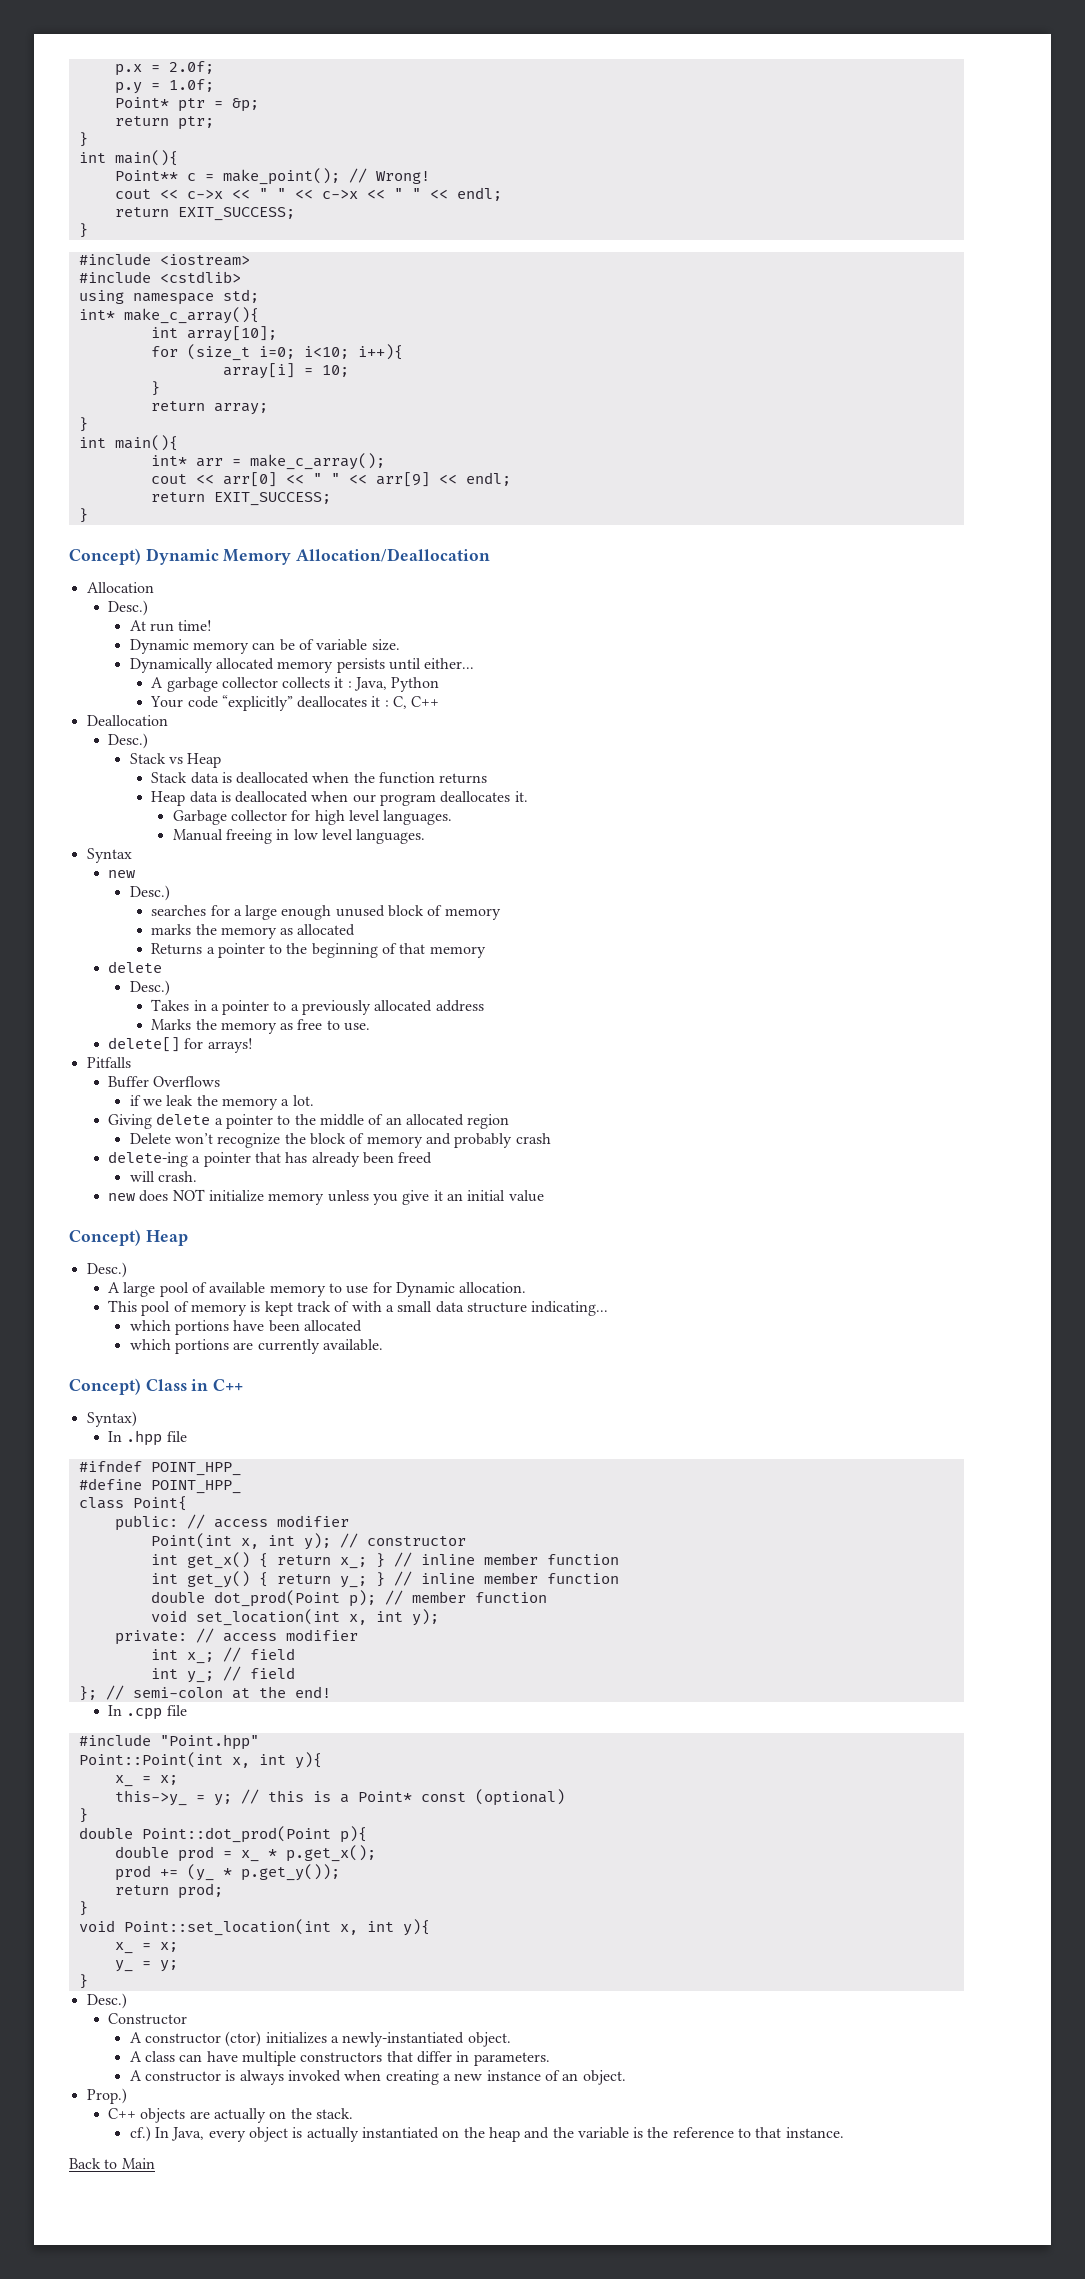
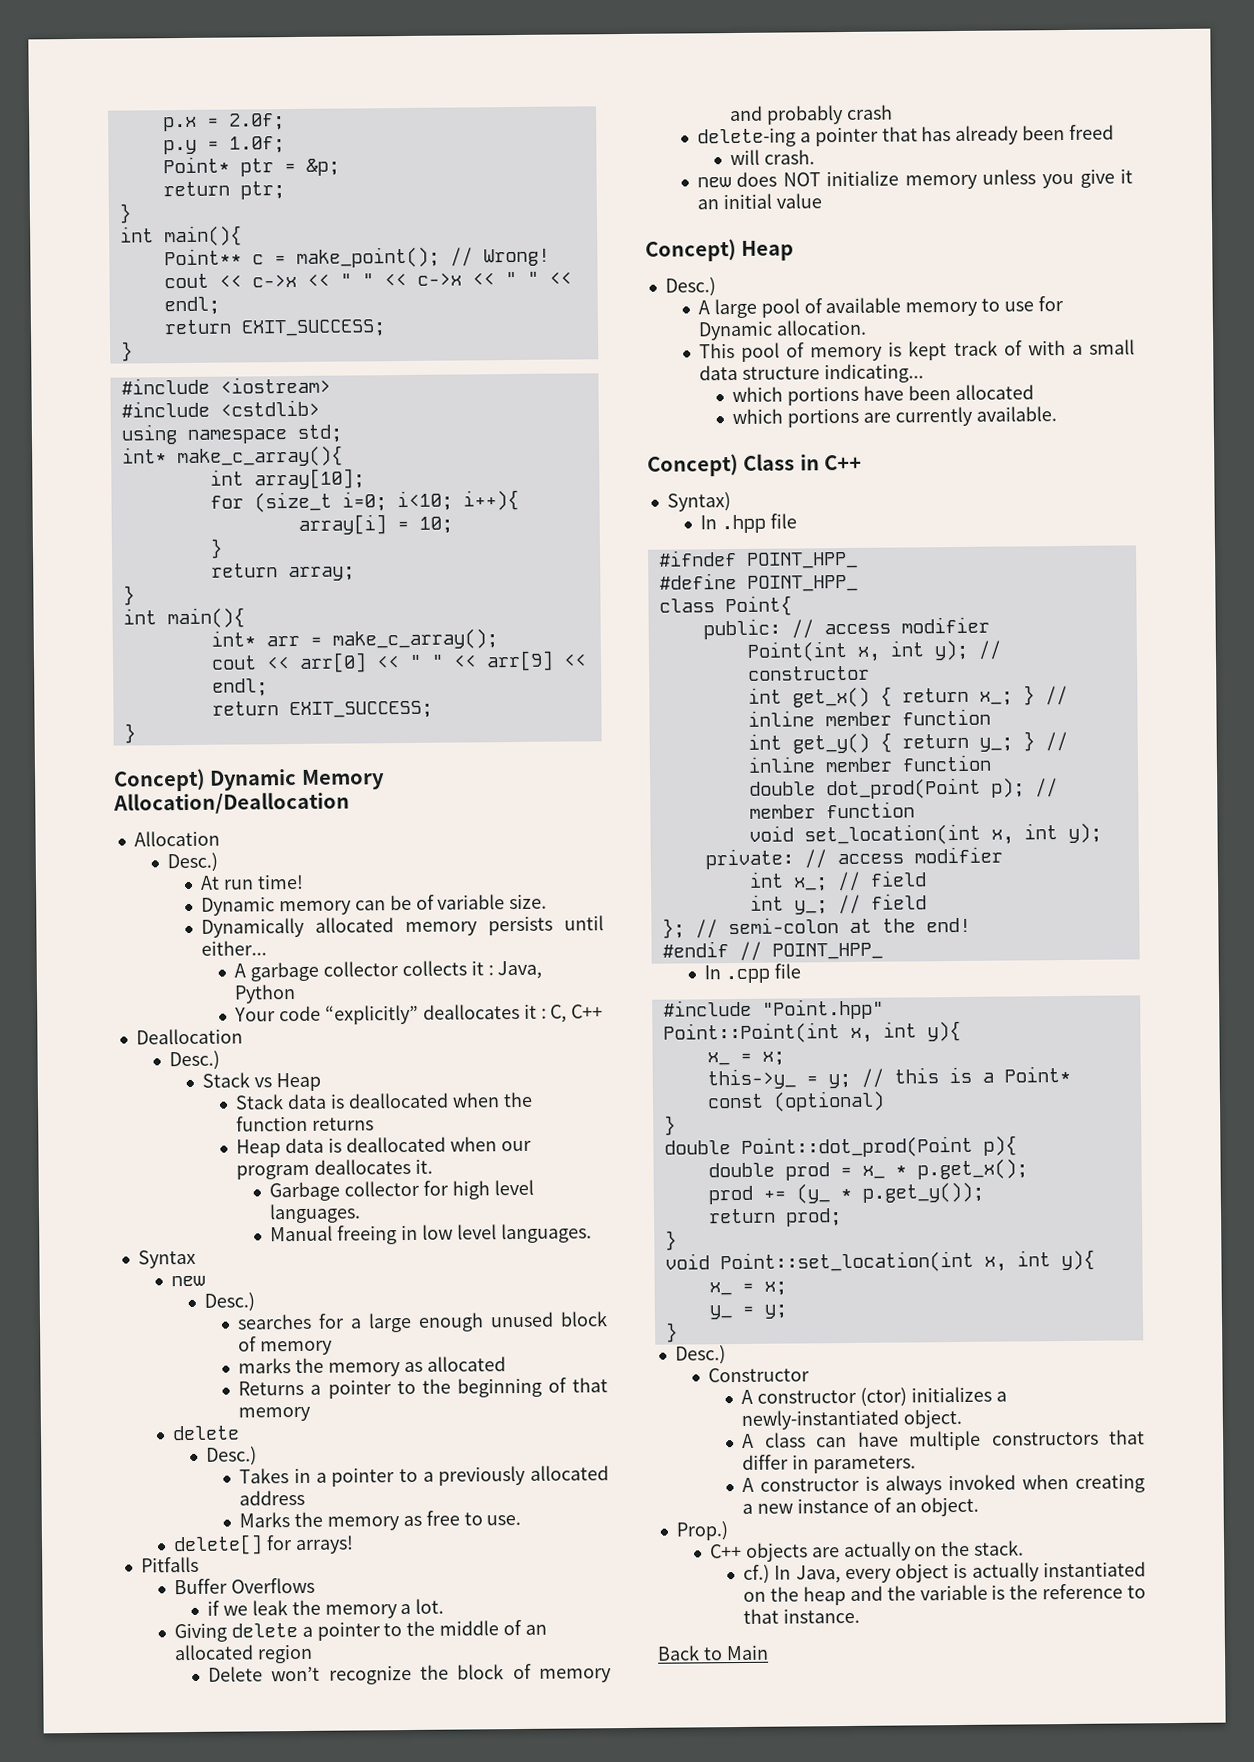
+ #endif // POINT_HPP_

